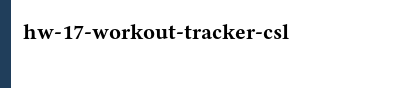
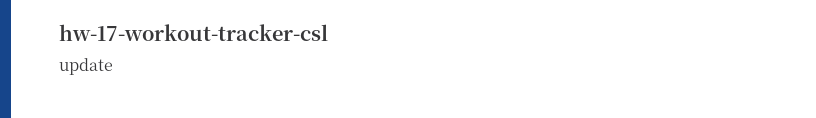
+ update

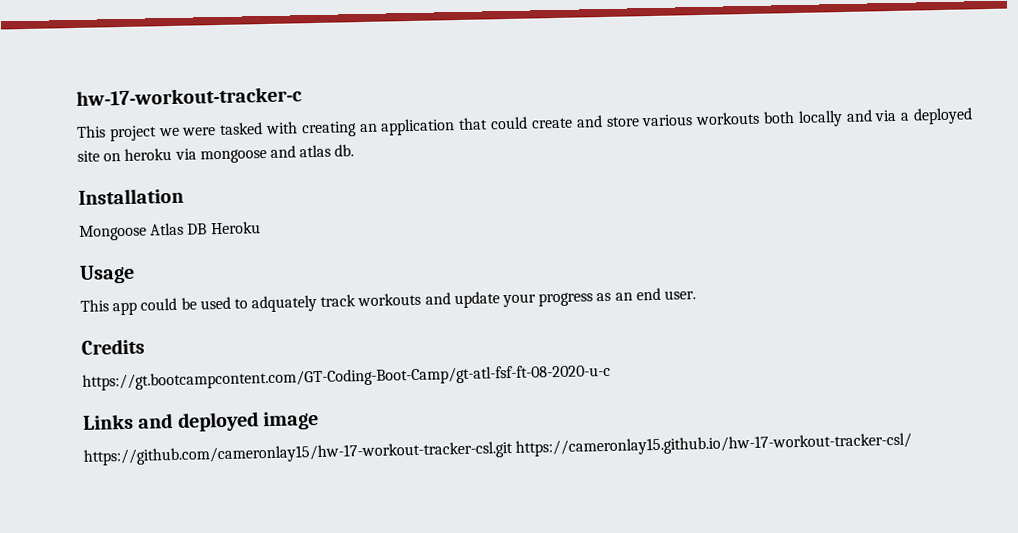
- hw-17-workout-tracker-csl
- update
+ hw-17-workout-tracker-c
+ This project we were tasked with creating an application that could create and store various workouts both locally and via a deployed site on heroku via mongoose and atlas db.
+ Installation
+ Mongoose Atlas DB Heroku
+ Usage
+ This app could be used to adquately track workouts and update your progress as an end user.
+ Credits
+ https://gt.bootcampcontent.com/GT-Coding-Boot-Camp/gt-atl-fsf-ft-08-2020-u-c
+ Links and deployed image
+ https://github.com/cameronlay15/hw-17-workout-tracker-csl.git https://cameronlay15.github.io/hw-17-workout-tracker-csl/

